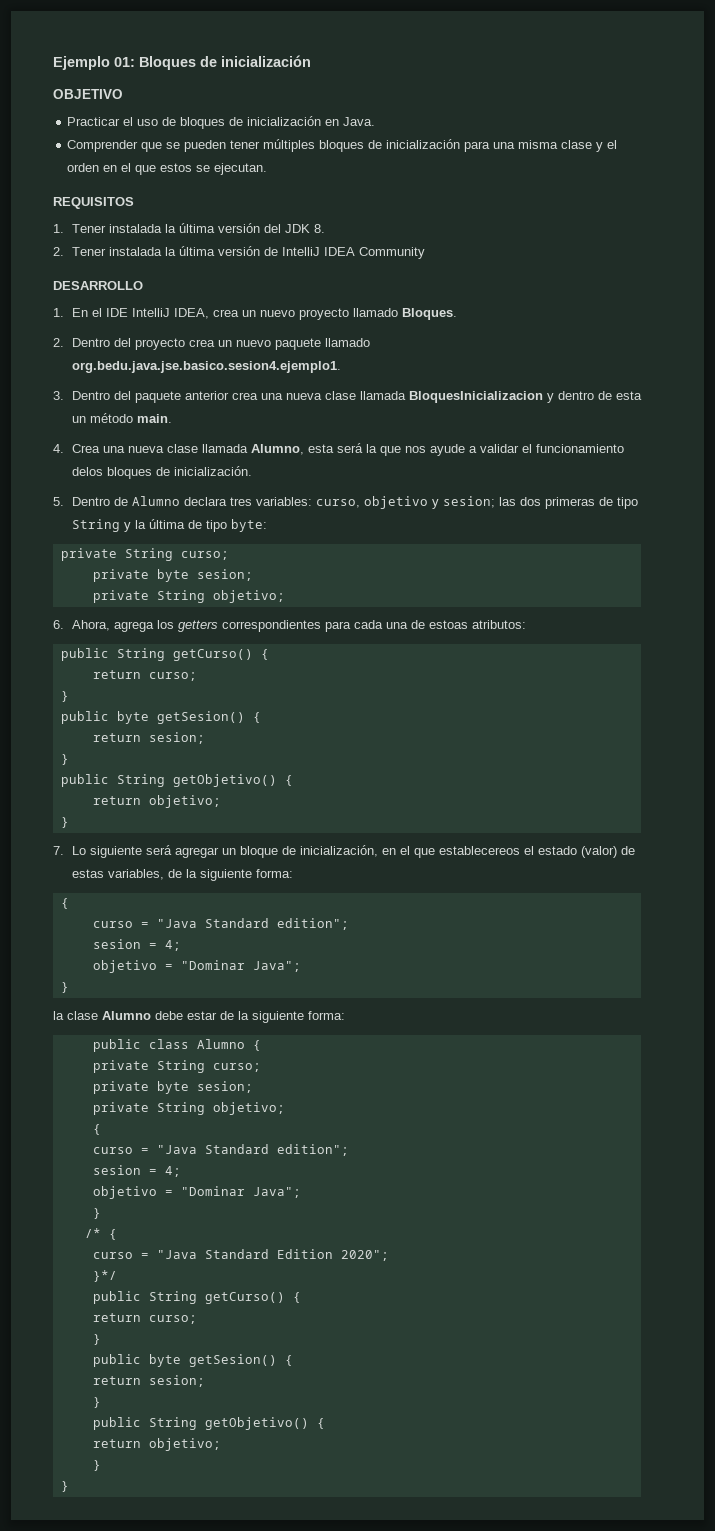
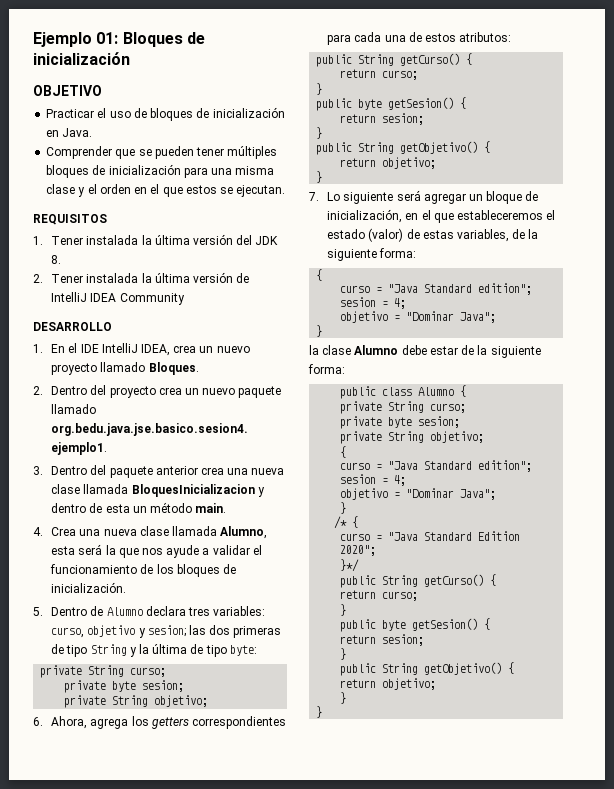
- 4. Crea una nueva clase llamada Alumno, esta será la que nos ayude a validar el funcionamiento delos bloques de inicialización.
+ 4. Crea una nueva clase llamada Alumno, esta será la que nos ayude a validar el funcionamiento de los bloques de inicialización.
- 6. Ahora, agrega los getters correspondientes para cada una de estoas atributos:
+ 6. Ahora, agrega los getters correspondientes para cada una de estos atributos:
- 7. Lo siguiente será agregar un bloque de inicialización, en el que establecereos el estado (valor) de estas variables, de la siguiente forma:
+ 7. Lo siguiente será agregar un bloque de inicialización, en el que estableceremos el estado (valor) de estas variables, de la siguiente forma:

